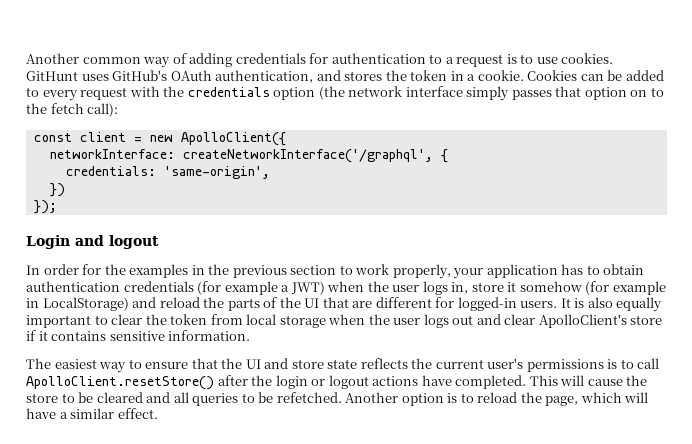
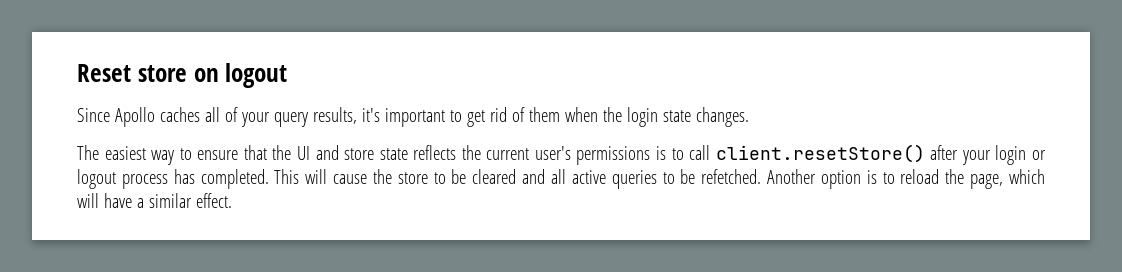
- Another common way of adding credentials for authentication to a request is to use cookies. GitHunt uses GitHub's OAuth authentication, and stores the token in a cookie. Cookies can be added to every request with the credentials option (the network interface simply passes that option on to the fetch call):
- const client = new ApolloClient({
- networkInterface: createNetworkInterface('/graphql', {
- credentials: 'same-origin',
- })
- });
- Login and logout
- In order for the examples in the previous section to work properly, your application has to obtain authentication credentials (for example a JWT) when the user logs in, store it somehow (for example in LocalStorage) and reload the parts of the UI that are different for logged-in users. It is also equally important to clear the token from local storage when the user logs out and clear ApolloClient's store if it contains sensitive information.
+ Reset store on logout
+ Since Apollo caches all of your query results, it's important to get rid of them when the login state changes.
- The easiest way to ensure that the UI and store state reflects the current user's permissions is to call ApolloClient.resetStore() after the login or logout actions have completed.
+ The easiest way to ensure that the UI and store state reflects the current user's permissions is to call client.resetStore() after your login or logout process has completed.
- This will cause the store to be cleared and all queries to be refetched.
+ This will cause the store to be cleared and all active queries to be refetched.

